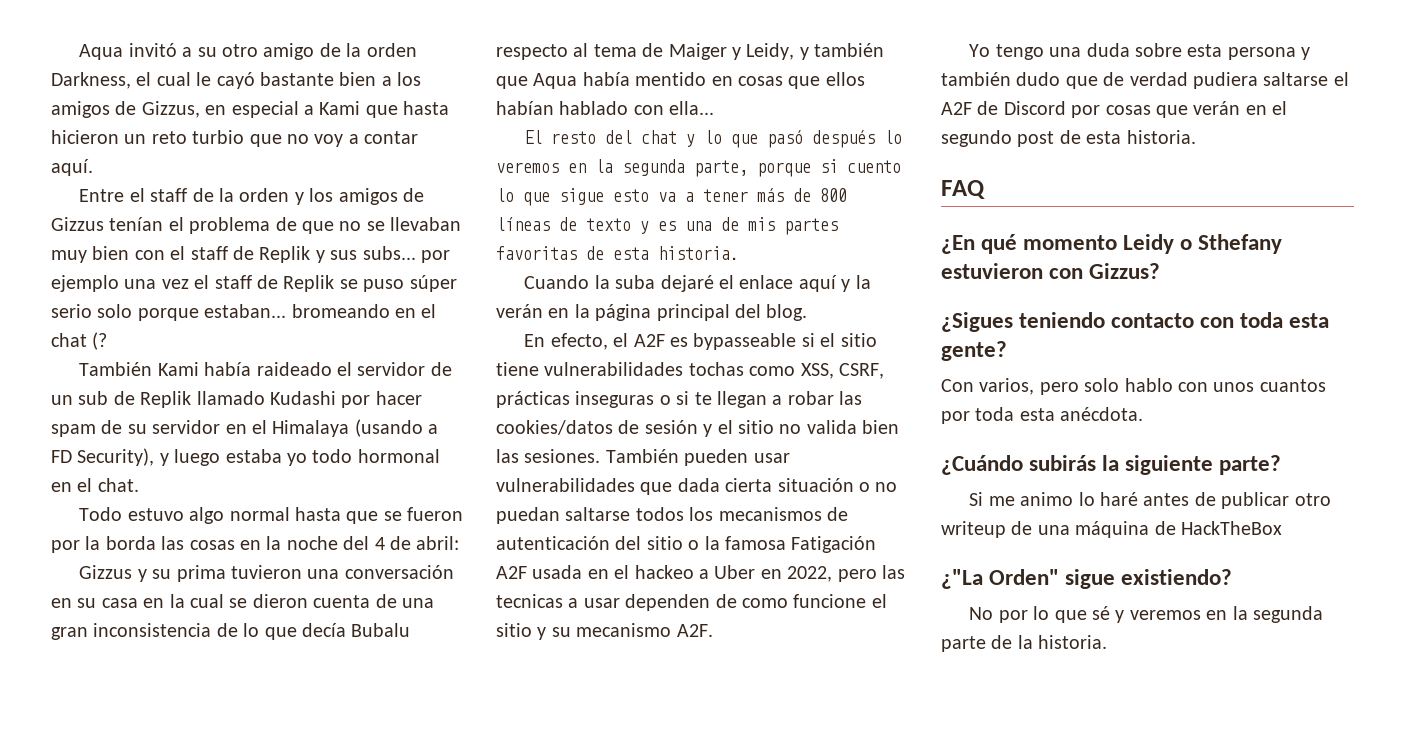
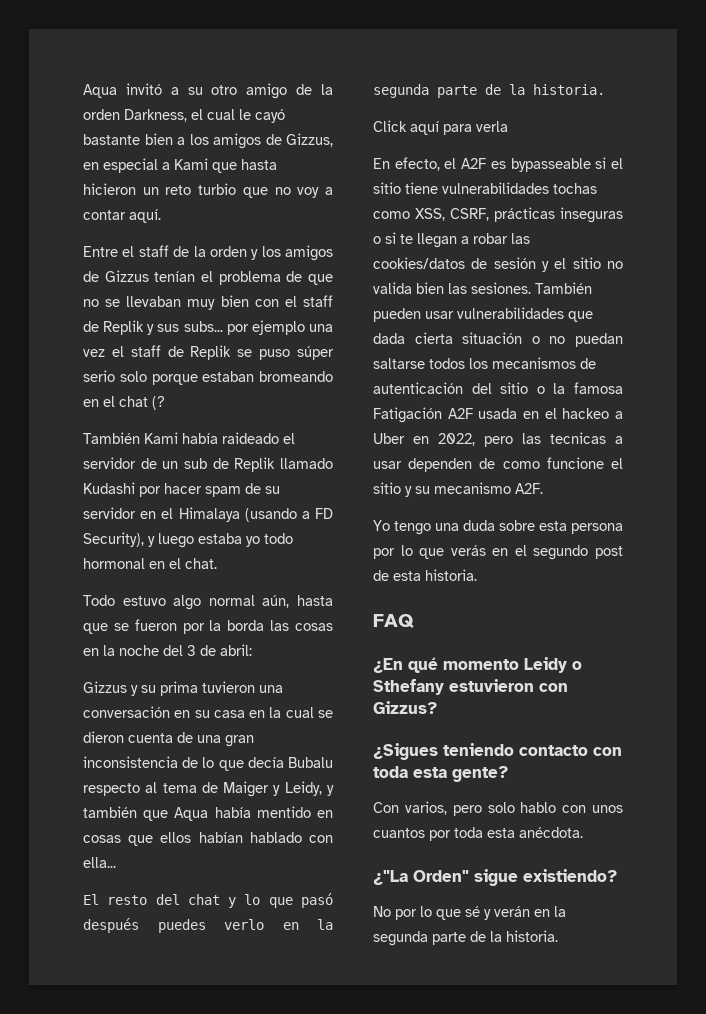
- Entre el staff de la orden y los amigos de Gizzus tenían el problema de que no se llevaban muy bien con el staff de Replik y sus subs... por ejemplo una vez el staff de Replik se puso súper serio solo porque estaban... bromeando en el chat (?
+ Entre el staff de la orden y los amigos de Gizzus tenían el problema de que no se llevaban muy bien con el staff de Replik y sus subs... por ejemplo una vez el staff de Replik se puso súper serio solo porque estaban bromeando en el chat (?
- Todo estuvo algo normal hasta que se fueron por la borda las cosas en la noche del 4 de abril:
+ Todo estuvo algo normal aún, hasta que se fueron por la borda las cosas en la noche del 3 de abril:
- El resto del chat y lo que pasó después lo veremos en la segunda parte, porque si cuento lo que sigue esto va a tener más de 800 líneas de texto y es una de mis partes favoritas de esta historia.
- Cuando la suba dejaré el enlace aquí y la verán en la página principal del blog.
+ El resto del chat y lo que pasó después puedes verlo en la segunda parte de la historia.
+ Click aquí para verla
- Yo tengo una duda sobre esta persona y también dudo que de verdad pudiera saltarse el A2F de Discord por cosas que verán en el segundo post de esta historia.
+ Yo tengo una duda sobre esta persona por lo que verás en el segundo post de esta historia.
- ¿Cuándo subirás la siguiente parte?
- Si me animo lo haré antes de publicar otro writeup de una máquina de HackTheBox
- No por lo que sé y veremos en la segunda parte de la historia.
+ No por lo que sé y verán en la segunda parte de la historia.

